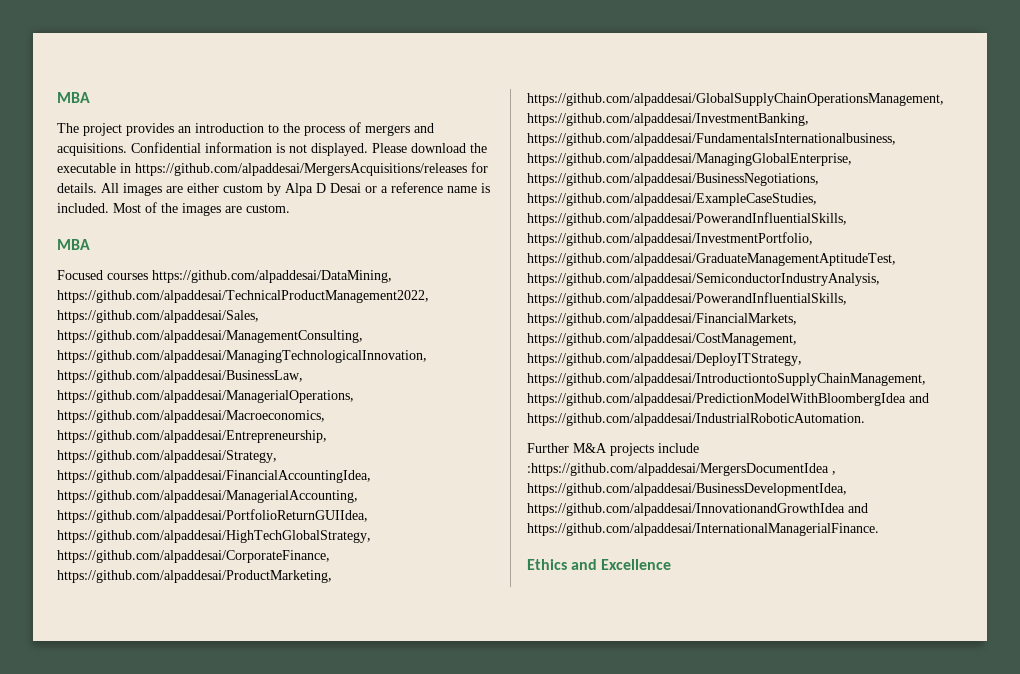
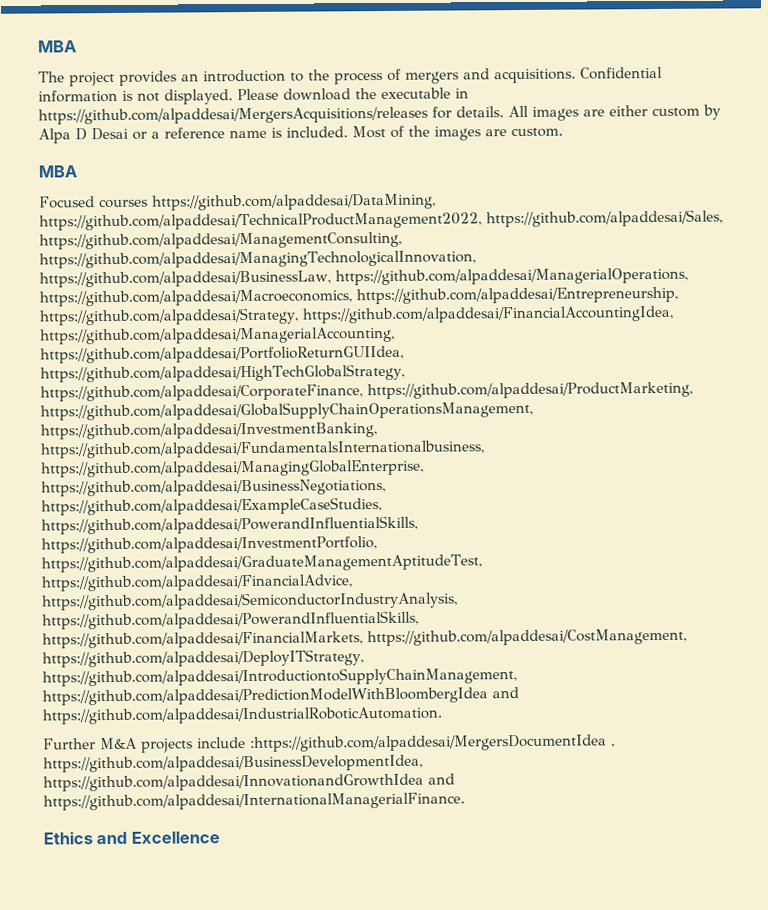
- Focused courses https://github.com/alpaddesai/DataMining, https://github.com/alpaddesai/TechnicalProductManagement2022, https://github.com/alpaddesai/Sales, https://github.com/alpaddesai/ManagementConsulting, https://github.com/alpaddesai/ManagingTechnologicalInnovation, https://github.com/alpaddesai/BusinessLaw, https://github.com/alpaddesai/ManagerialOperations, https://github.com/alpaddesai/Macroeconomics, https://github.com/alpaddesai/Entrepreneurship, https://github.com/alpaddesai/Strategy, https://github.com/alpaddesai/FinancialAccountingIdea, https://github.com/alpaddesai/ManagerialAccounting, https://github.com/alpaddesai/PortfolioReturnGUIIdea, https://github.com/alpaddesai/HighTechGlobalStrategy, https://github.com/alpaddesai/CorporateFinance, https://github.com/alpaddesai/ProductMarketing, https://github.com/alpaddesai/GlobalSupplyChainOperationsManagement, https://github.com/alpaddesai/InvestmentBanking, https://github.com/alpaddesai/FundamentalsInternationalbusiness, https://github.com/alpaddesai/ManagingGlobalEnterprise, https://github.com/alpaddesai/BusinessNegotiations, https://github.com/alpaddesai/ExampleCaseStudies, https://github.com/alpaddesai/PowerandInfluentialSkills, https://github.com/alpaddesai/InvestmentPortfolio, https://github.com/alpaddesai/GraduateManagementAptitudeTest, https://github.com/alpaddesai/SemiconductorIndustryAnalysis, https://github.com/alpaddesai/PowerandInfluentialSkills, https://github.com/alpaddesai/FinancialMarkets, https://github.com/alpaddesai/CostManagement, https://github.com/alpaddesai/DeployITStrategy, https://github.com/alpaddesai/IntroductiontoSupplyChainManagement, https://github.com/alpaddesai/PredictionModelWithBloombergIdea and https://github.com/alpaddesai/IndustrialRoboticAutomation.
+ Focused courses https://github.com/alpaddesai/DataMining, https://github.com/alpaddesai/TechnicalProductManagement2022, https://github.com/alpaddesai/Sales, https://github.com/alpaddesai/ManagementConsulting, https://github.com/alpaddesai/ManagingTechnologicalInnovation, https://github.com/alpaddesai/BusinessLaw, https://github.com/alpaddesai/ManagerialOperations, https://github.com/alpaddesai/Macroeconomics, https://github.com/alpaddesai/Entrepreneurship, https://github.com/alpaddesai/Strategy, https://github.com/alpaddesai/FinancialAccountingIdea, https://github.com/alpaddesai/ManagerialAccounting, https://github.com/alpaddesai/PortfolioReturnGUIIdea, https://github.com/alpaddesai/HighTechGlobalStrategy, https://github.com/alpaddesai/CorporateFinance, https://github.com/alpaddesai/ProductMarketing, https://github.com/alpaddesai/GlobalSupplyChainOperationsManagement, https://github.com/alpaddesai/InvestmentBanking, https://github.com/alpaddesai/FundamentalsInternationalbusiness, https://github.com/alpaddesai/ManagingGlobalEnterprise, https://github.com/alpaddesai/BusinessNegotiations, https://github.com/alpaddesai/ExampleCaseStudies, https://github.com/alpaddesai/PowerandInfluentialSkills, https://github.com/alpaddesai/InvestmentPortfolio, https://github.com/alpaddesai/GraduateManagementAptitudeTest, https://github.com/alpaddesai/FinancialAdvice, https://github.com/alpaddesai/SemiconductorIndustryAnalysis, https://github.com/alpaddesai/PowerandInfluentialSkills, https://github.com/alpaddesai/FinancialMarkets, https://github.com/alpaddesai/CostManagement, https://github.com/alpaddesai/DeployITStrategy, https://github.com/alpaddesai/IntroductiontoSupplyChainManagement, https://github.com/alpaddesai/PredictionModelWithBloombergIdea and https://github.com/alpaddesai/IndustrialRoboticAutomation.

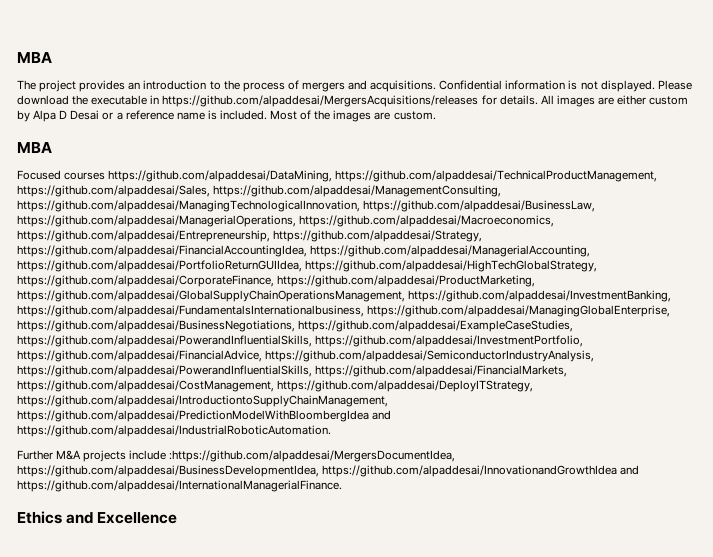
- Focused courses https://github.com/alpaddesai/DataMining, https://github.com/alpaddesai/TechnicalProductManagement2022, https://github.com/alpaddesai/Sales, https://github.com/alpaddesai/ManagementConsulting, https://github.com/alpaddesai/ManagingTechnologicalInnovation, https://github.com/alpaddesai/BusinessLaw, https://github.com/alpaddesai/ManagerialOperations, https://github.com/alpaddesai/Macroeconomics, https://github.com/alpaddesai/Entrepreneurship, https://github.com/alpaddesai/Strategy, https://github.com/alpaddesai/FinancialAccountingIdea, https://github.com/alpaddesai/ManagerialAccounting, https://github.com/alpaddesai/PortfolioReturnGUIIdea, https://github.com/alpaddesai/HighTechGlobalStrategy, https://github.com/alpaddesai/CorporateFinance, https://github.com/alpaddesai/ProductMarketing, https://github.com/alpaddesai/GlobalSupplyChainOperationsManagement, https://github.com/alpaddesai/InvestmentBanking, https://github.com/alpaddesai/FundamentalsInternationalbusiness, https://github.com/alpaddesai/ManagingGlobalEnterprise, https://github.com/alpaddesai/BusinessNegotiations, https://github.com/alpaddesai/ExampleCaseStudies, https://github.com/alpaddesai/PowerandInfluentialSkills, https://github.com/alpaddesai/InvestmentPortfolio, https://github.com/alpaddesai/GraduateManagementAptitudeTest, https://github.com/alpaddesai/FinancialAdvice, https://github.com/alpaddesai/SemiconductorIndustryAnalysis, https://github.com/alpaddesai/PowerandInfluentialSkills, https://github.com/alpaddesai/FinancialMarkets, https://github.com/alpaddesai/CostManagement, https://github.com/alpaddesai/DeployITStrategy, https://github.com/alpaddesai/IntroductiontoSupplyChainManagement, https://github.com/alpaddesai/PredictionModelWithBloombergIdea and https://github.com/alpaddesai/IndustrialRoboticAutomation.
+ Focused courses https://github.com/alpaddesai/DataMining, https://github.com/alpaddesai/TechnicalProductManagement, https://github.com/alpaddesai/Sales, https://github.com/alpaddesai/ManagementConsulting, https://github.com/alpaddesai/ManagingTechnologicalInnovation, https://github.com/alpaddesai/BusinessLaw, https://github.com/alpaddesai/ManagerialOperations, https://github.com/alpaddesai/Macroeconomics, https://github.com/alpaddesai/Entrepreneurship, https://github.com/alpaddesai/Strategy, https://github.com/alpaddesai/FinancialAccountingIdea, https://github.com/alpaddesai/ManagerialAccounting, https://github.com/alpaddesai/PortfolioReturnGUIIdea, https://github.com/alpaddesai/HighTechGlobalStrategy, https://github.com/alpaddesai/CorporateFinance, https://github.com/alpaddesai/ProductMarketing, https://github.com/alpaddesai/GlobalSupplyChainOperationsManagement, https://github.com/alpaddesai/InvestmentBanking, https://github.com/alpaddesai/FundamentalsInternationalbusiness, https://github.com/alpaddesai/ManagingGlobalEnterprise, https://github.com/alpaddesai/BusinessNegotiations, https://github.com/alpaddesai/ExampleCaseStudies, https://github.com/alpaddesai/PowerandInfluentialSkills, https://github.com/alpaddesai/InvestmentPortfolio, https://github.com/alpaddesai/FinancialAdvice, https://github.com/alpaddesai/SemiconductorIndustryAnalysis, https://github.com/alpaddesai/PowerandInfluentialSkills, https://github.com/alpaddesai/FinancialMarkets, https://github.com/alpaddesai/CostManagement, https://github.com/alpaddesai/DeployITStrategy, https://github.com/alpaddesai/IntroductiontoSupplyChainManagement, https://github.com/alpaddesai/PredictionModelWithBloombergIdea and https://github.com/alpaddesai/IndustrialRoboticAutomation.
- Further M&A projects include :https://github.com/alpaddesai/MergersDocumentIdea , https://github.com/alpaddesai/BusinessDevelopmentIdea, https://github.com/alpaddesai/InnovationandGrowthIdea and https://github.com/alpaddesai/InternationalManagerialFinance.
+ Further M&A projects include :https://github.com/alpaddesai/MergersDocumentIdea, https://github.com/alpaddesai/BusinessDevelopmentIdea, https://github.com/alpaddesai/InnovationandGrowthIdea and https://github.com/alpaddesai/InternationalManagerialFinance.

